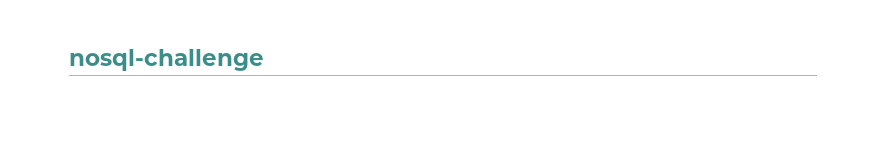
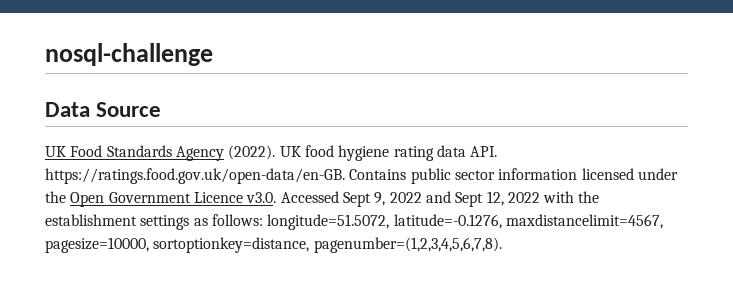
+ Data Source
+ UK Food Standards Agency (2022). UK food hygiene rating data API. https://ratings.food.gov.uk/open-data/en-GB. Contains public sector information licensed under the Open Government Licence v3.0. Accessed Sept 9, 2022 and Sept 12, 2022 with the establishment settings as follows: longitude=51.5072, latitude=-0.1276, maxdistancelimit=4567, pagesize=10000, sortoptionkey=distance, pagenumber=(1,2,3,4,5,6,7,8).

